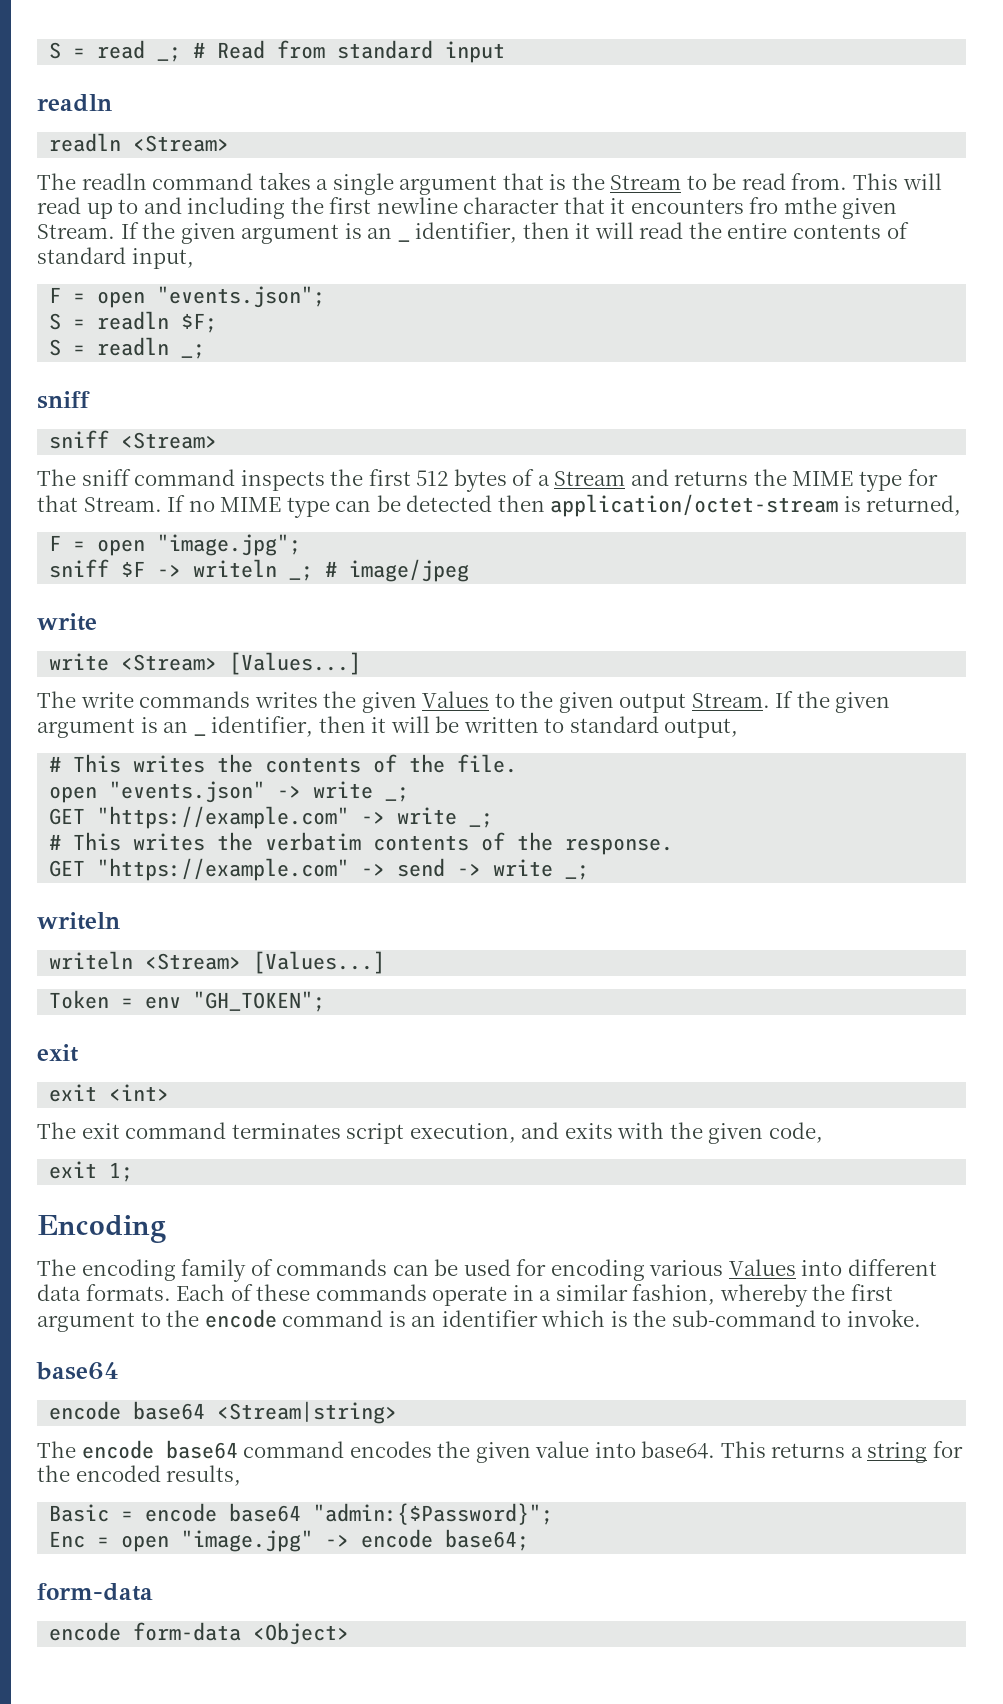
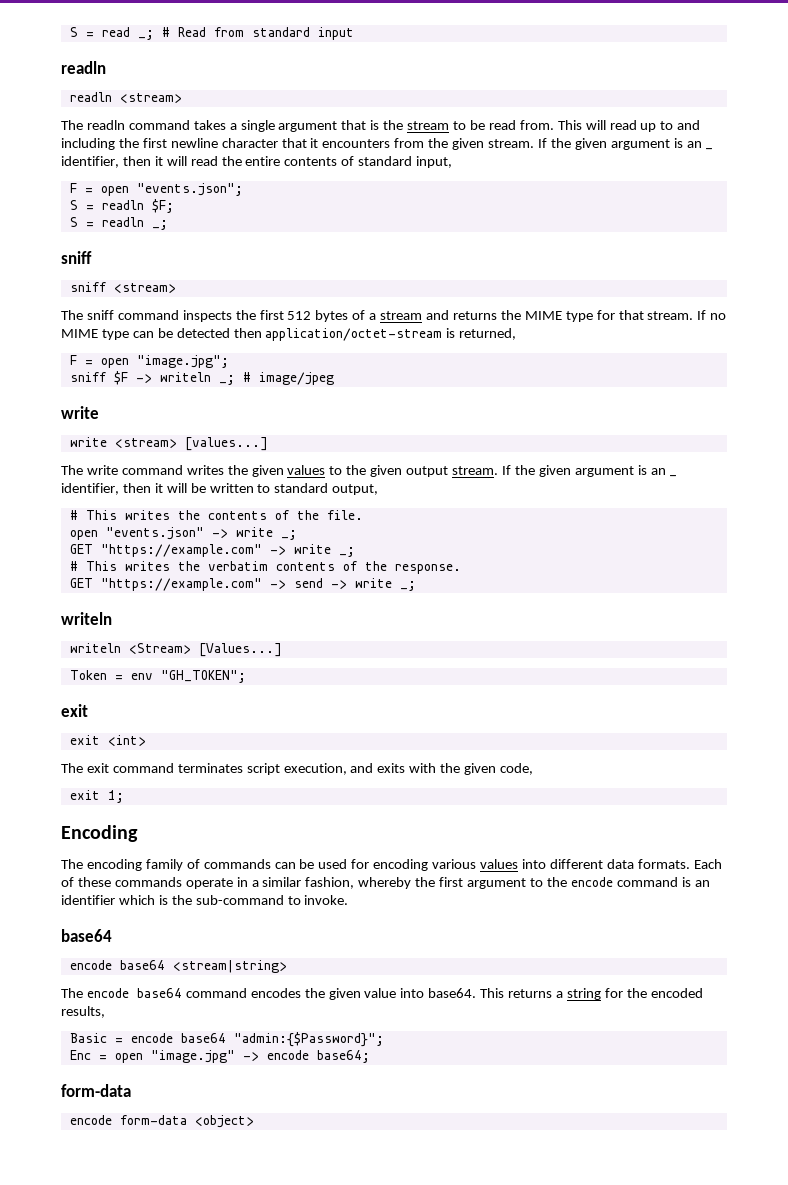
- readln <Stream>
+ readln <stream>
- The readln command takes a single argument that is the Stream to be read from.
+ The readln command takes a single argument that is the stream to be read from.
- This will read up to and including the first newline character that it encounters fro mthe given Stream.
+ This will read up to and including the first newline character that it encounters from the given stream.
- sniff <Stream>
+ sniff <stream>
- The sniff command inspects the first 512 bytes of a Stream and returns the MIME type for that Stream.
+ The sniff command inspects the first 512 bytes of a stream and returns the MIME type for that stream.
- write <Stream> [Values...]
+ write <stream> [values...]
- The write commands writes the given Values to the given output Stream.
+ The write command writes the given values to the given output stream.
- The encoding family of commands can be used for encoding various Values into different data formats.
+ The encoding family of commands can be used for encoding various values into different data formats.
- encode base64 <Stream|string>
+ encode base64 <stream|string>
- encode form-data <Object>
+ encode form-data <object>

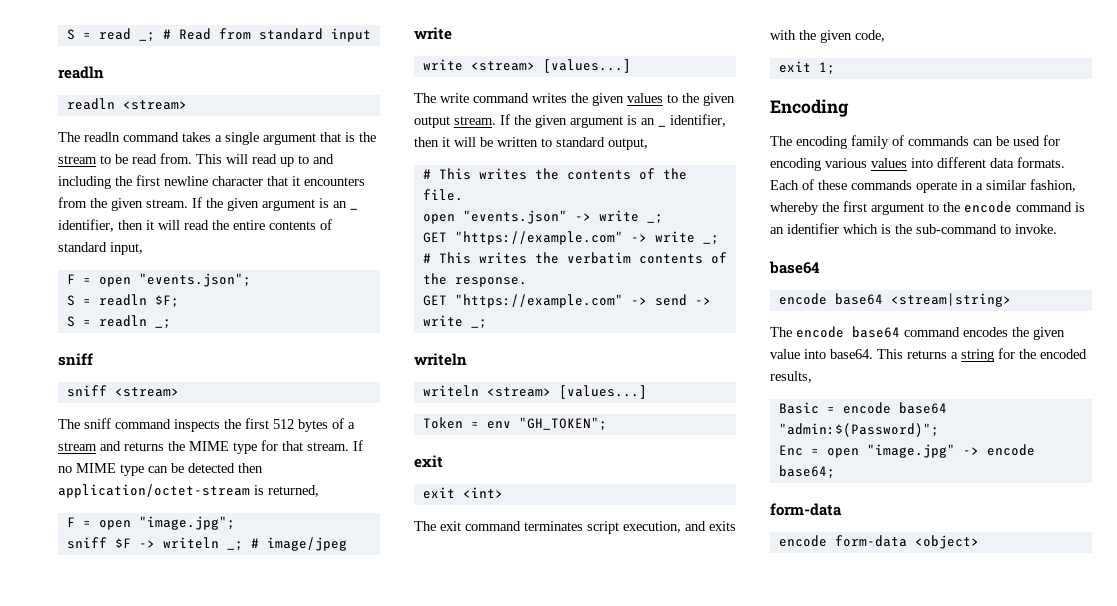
- writeln <Stream> [Values...]
+ writeln <stream> [values...]
- Basic = encode base64 "admin:{$Password}";
+ Basic = encode base64 "admin:$(Password)";

